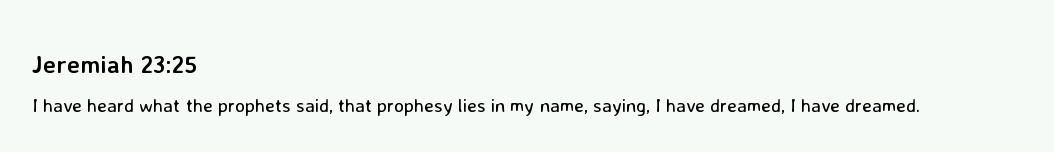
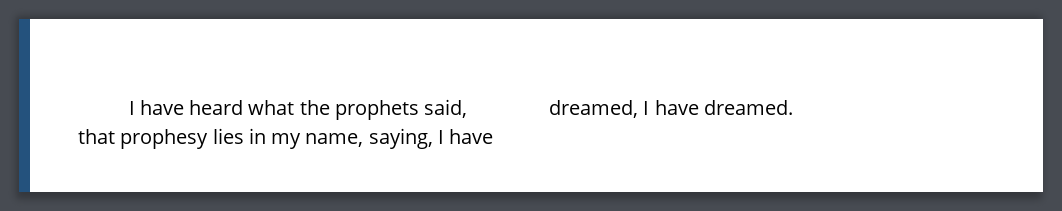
- Jeremiah 23:25

